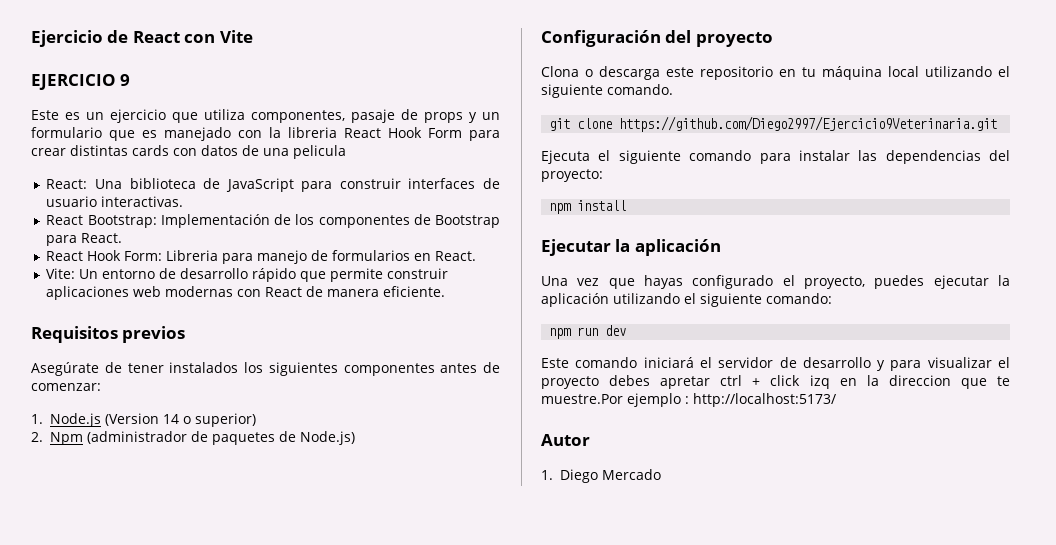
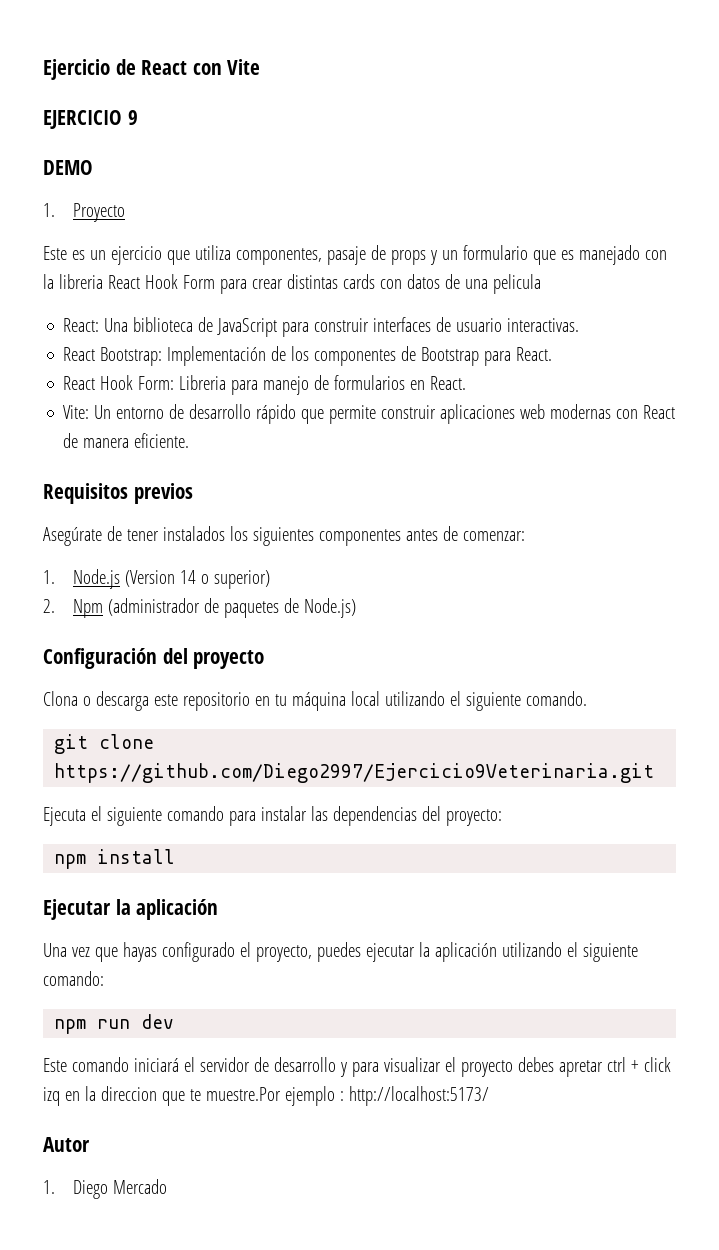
+ DEMO
+ 1. Proyecto

